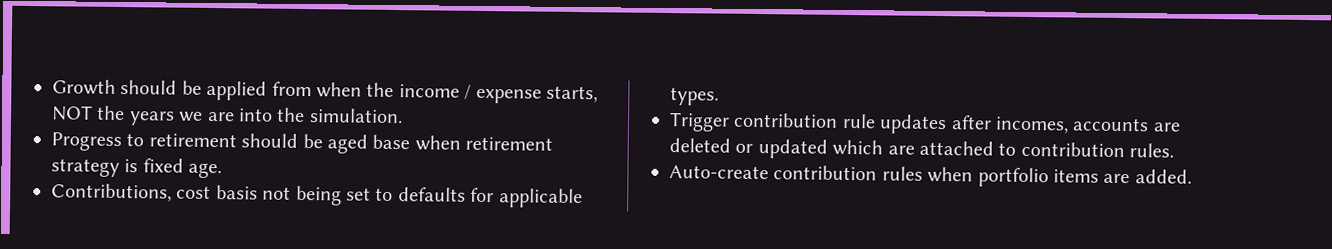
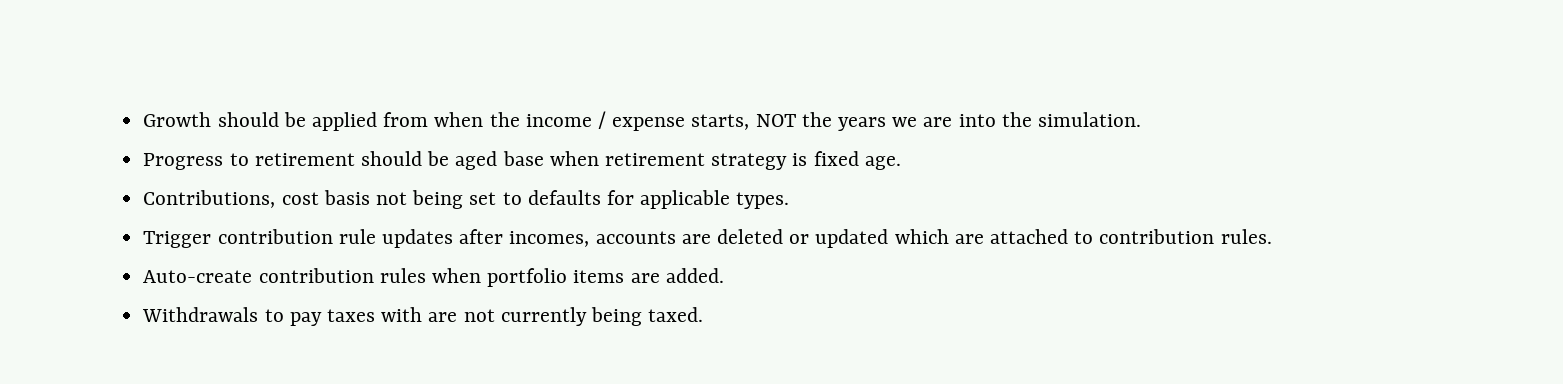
+ Withdrawals to pay taxes with are not currently being taxed.

